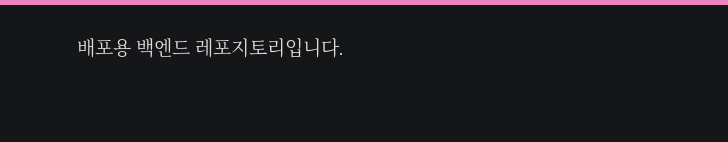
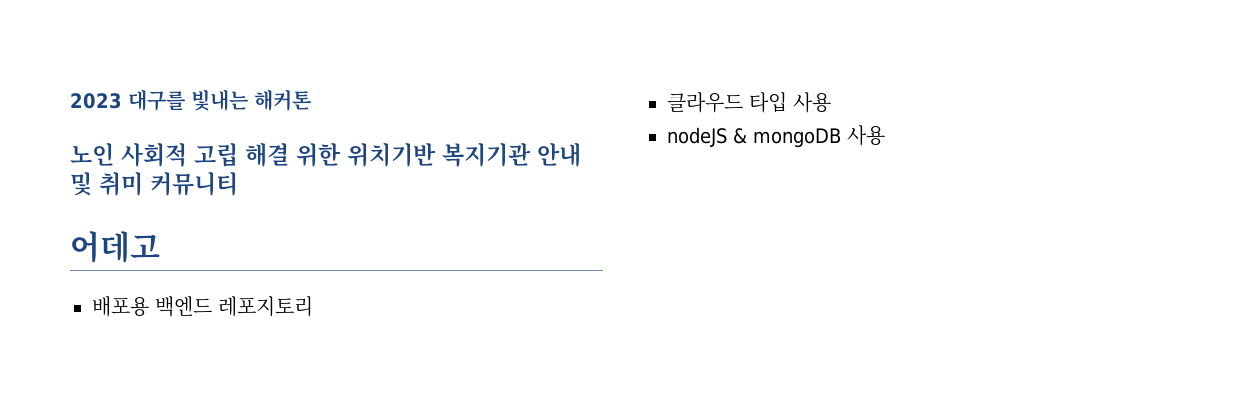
- 배포용 백엔드 레포지토리입니다.
+ 2023 대구를 빛내는 해커톤
+ 노인 사회적 고립 해결 위한 위치기반 복지기관 안내 및 취미 커뮤니티
+ 어데고
+ 배포용 백엔드 레포지토리
+ 클라우드 타입 사용
+ nodeJS & mongoDB 사용

